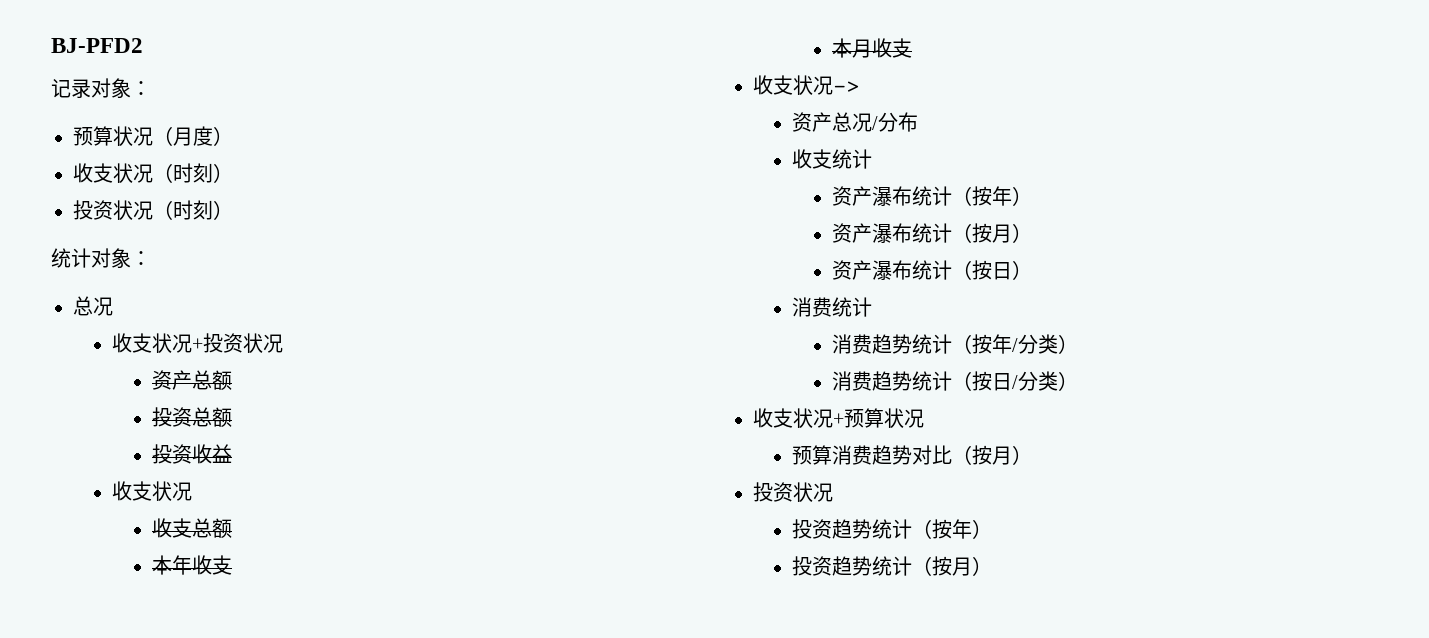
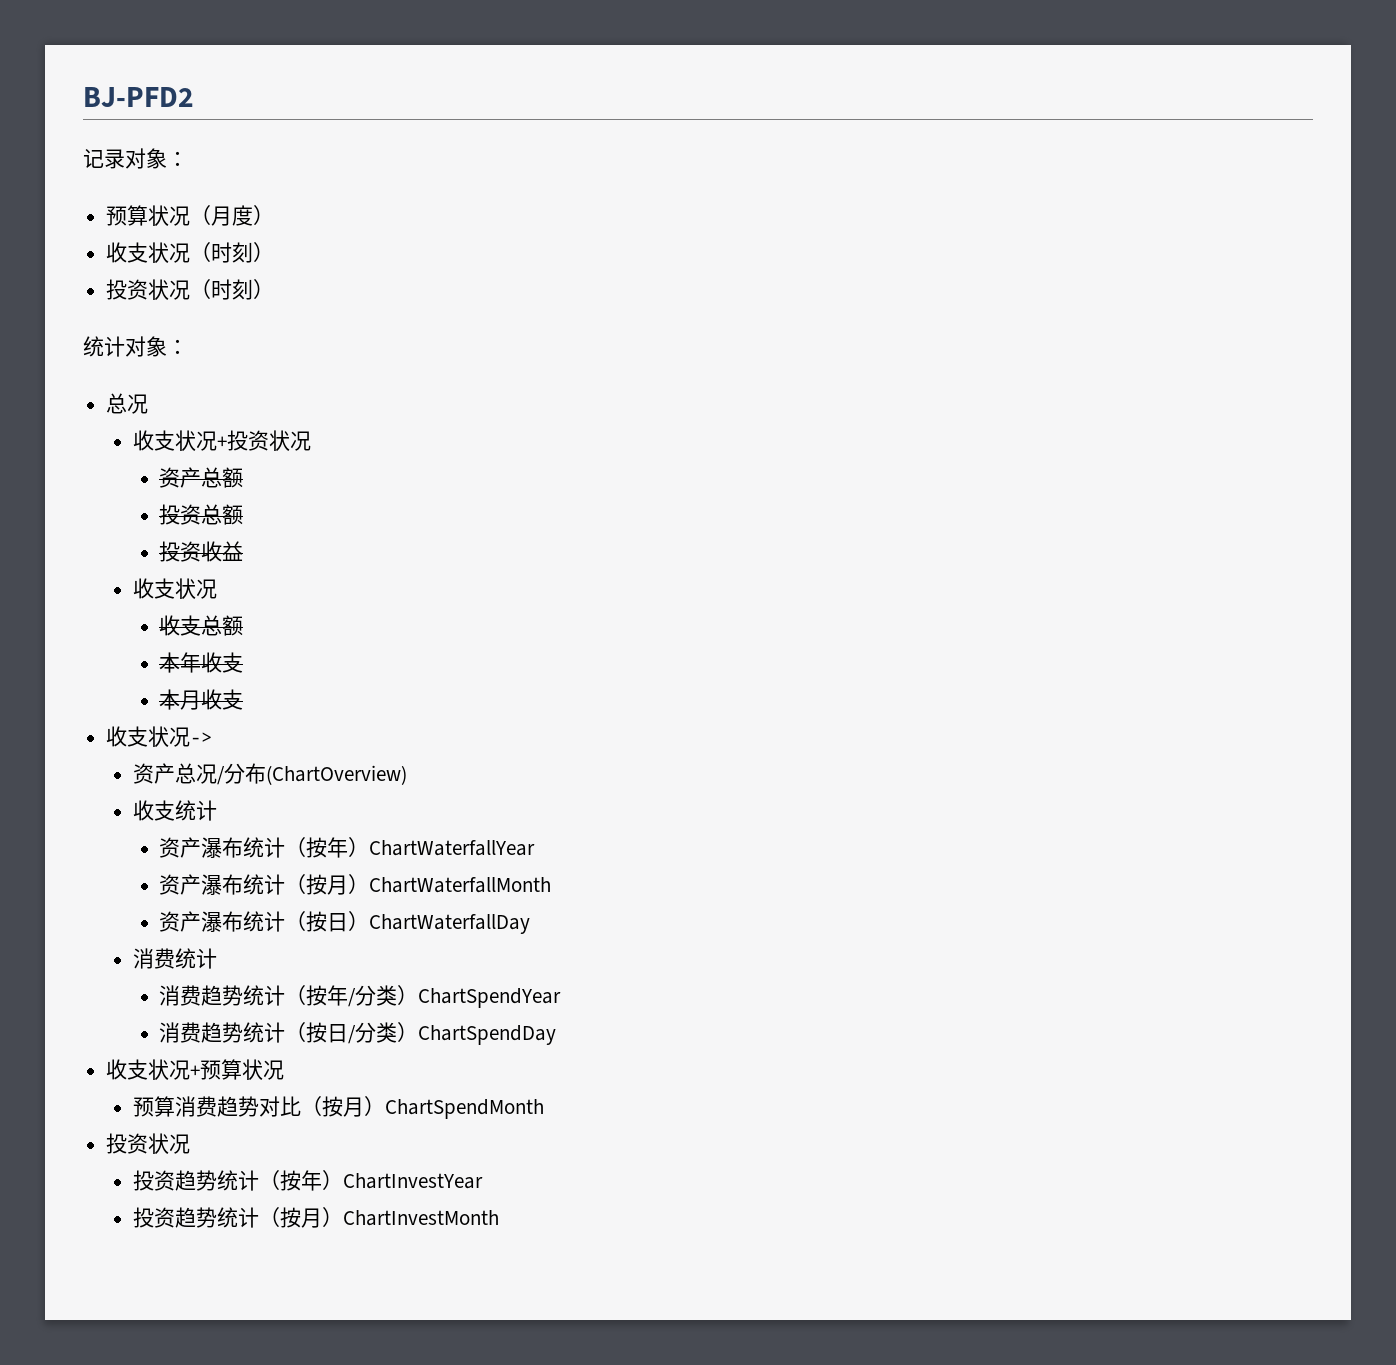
- 资产总况/分布
+ 资产总况/分布(ChartOverview)
- 资产瀑布统计（按年）
+ 资产瀑布统计（按年）ChartWaterfallYear
- 资产瀑布统计（按月）
+ 资产瀑布统计（按月）ChartWaterfallMonth
- 资产瀑布统计（按日）
+ 资产瀑布统计（按日）ChartWaterfallDay
- 消费趋势统计（按年/分类）
+ 消费趋势统计（按年/分类）ChartSpendYear
- 消费趋势统计（按日/分类）
+ 消费趋势统计（按日/分类）ChartSpendDay
- 预算消费趋势对比（按月）
+ 预算消费趋势对比（按月）ChartSpendMonth
- 投资趋势统计（按年）
+ 投资趋势统计（按年）ChartInvestYear
- 投资趋势统计（按月）
+ 投资趋势统计（按月）ChartInvestMonth

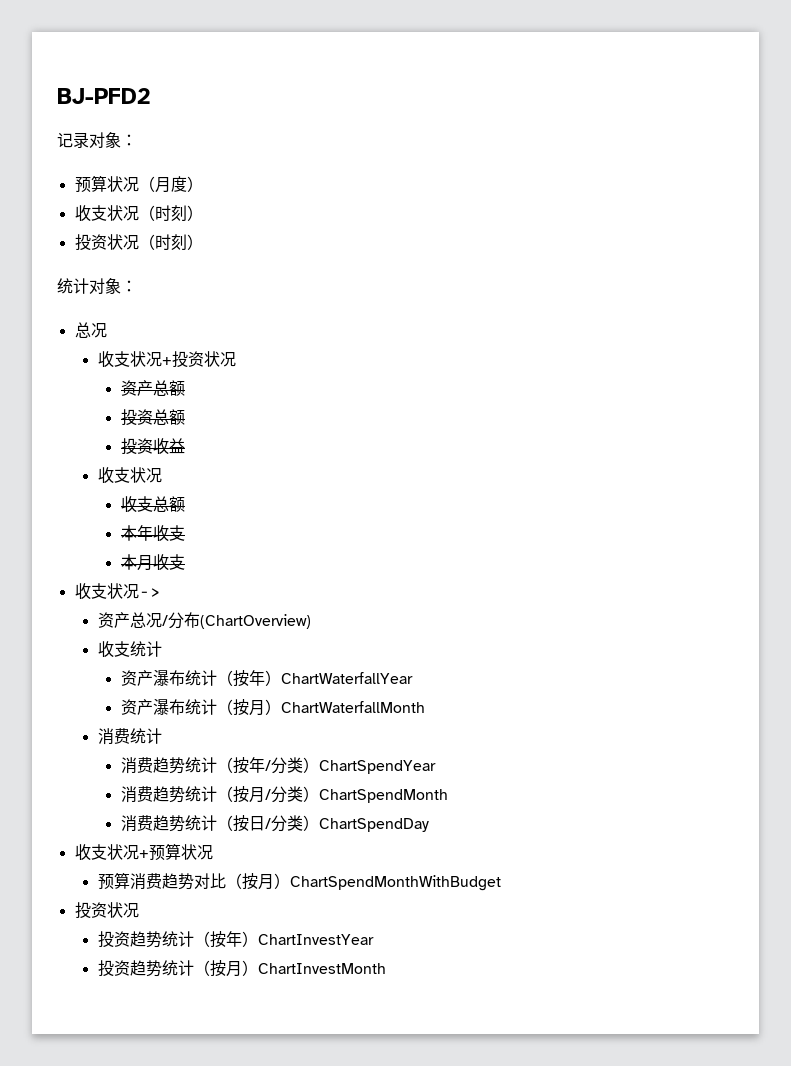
- 资产瀑布统计（按日）ChartWaterfallDay
+ 消费趋势统计（按月/分类）ChartSpendMonth
- 预算消费趋势对比（按月）ChartSpendMonth
+ 预算消费趋势对比（按月）ChartSpendMonthWithBudget

